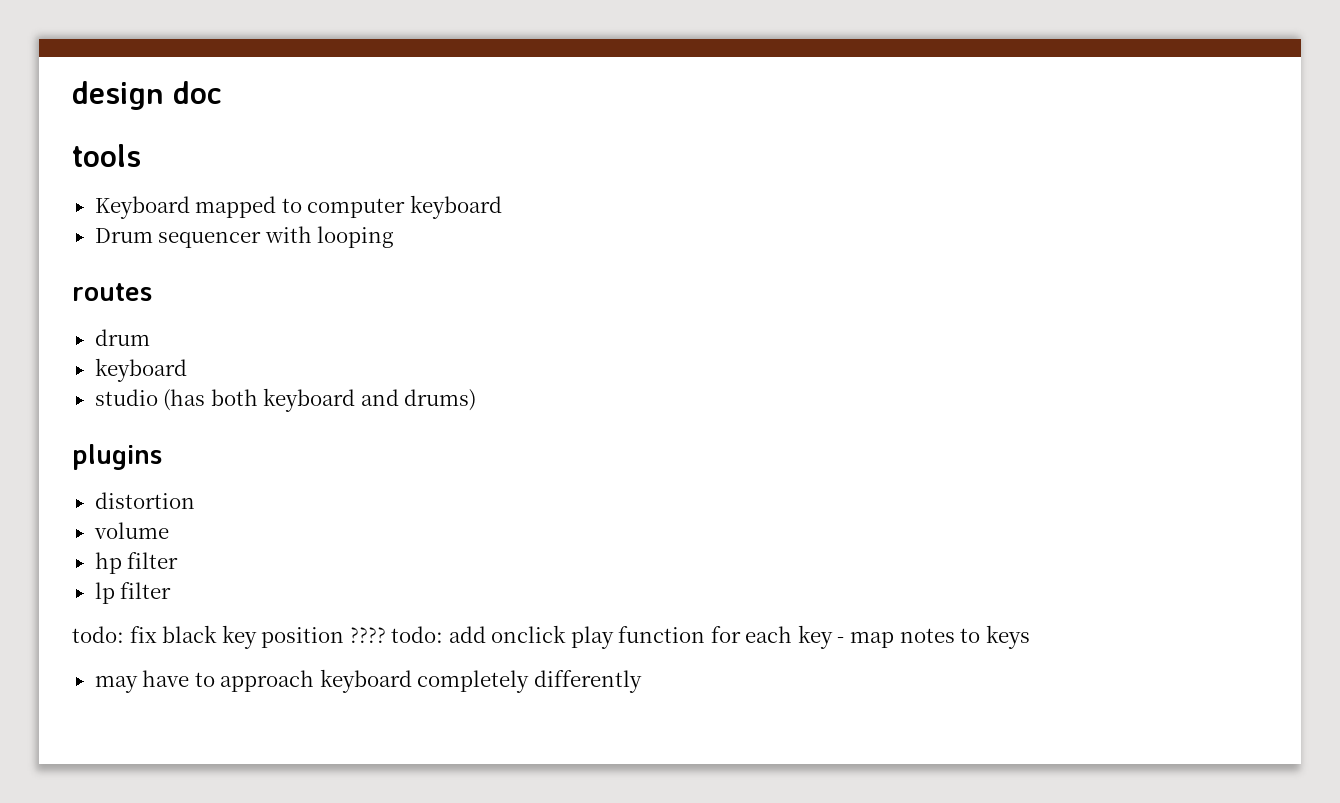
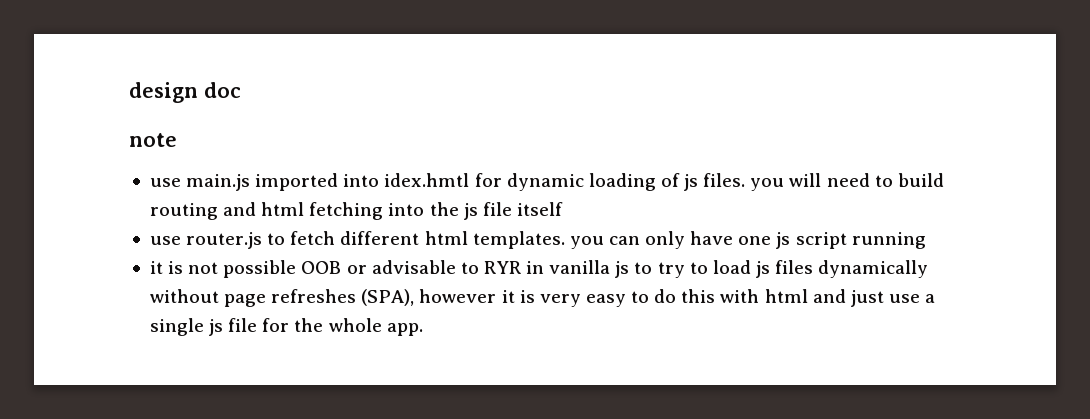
- tools
- Keyboard mapped to computer keyboard
- Drum sequencer with looping
- routes
- drum
- keyboard
- studio (has both keyboard and drums)
- plugins
- distortion
- volume
- hp filter
- lp filter
- todo: fix black key position ???? todo: add onclick play function for each key - map notes to keys
- may have to approach keyboard completely differently
+ note
+ use main.js imported into idex.hmtl for dynamic loading of js files. you will need to build routing and html fetching into the js file itself
+ use router.js to fetch different html templates. you can only have one js script running
+ it is not possible OOB or advisable to RYR in vanilla js to try to load js files dynamically without page refreshes (SPA), however it is very easy to do this with html and just use a single js file for the whole app.

